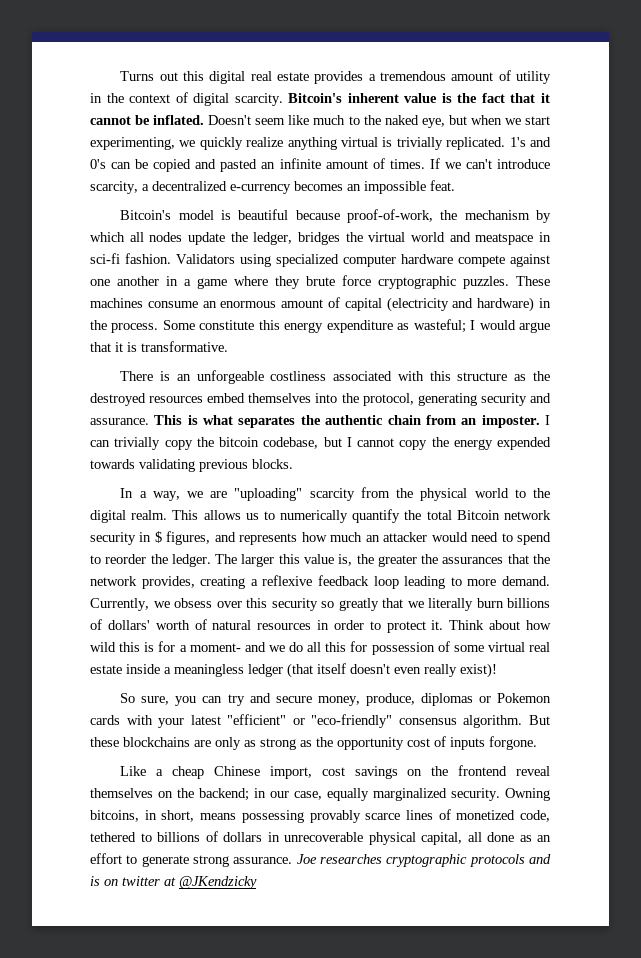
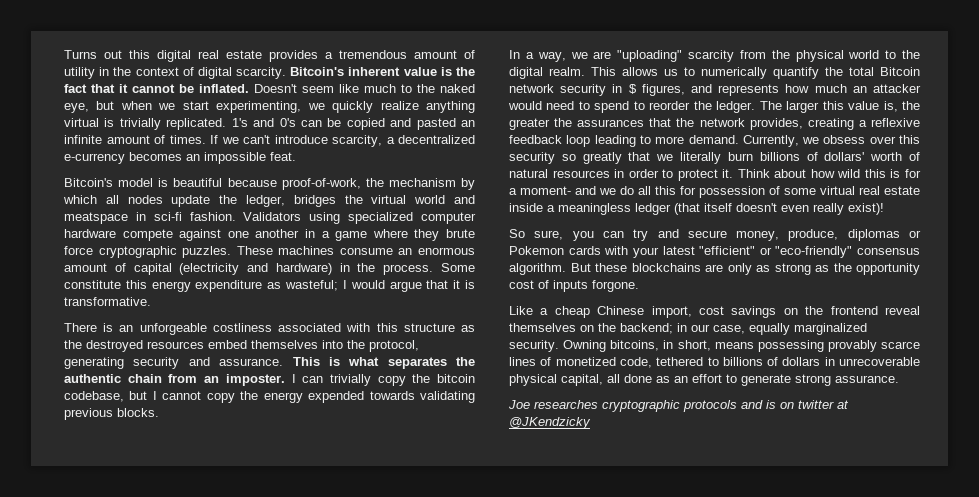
- Owning bitcoins, in short, means possessing provably scarce lines of monetized code, tethered to billions of dollars in unrecoverable physical capital, all done as an effort to generate strong assurance. Joe researches cryptographic protocols and is on twitter at @JKendzicky
+ Owning bitcoins, in short, means possessing provably scarce lines of monetized code, tethered to billions of dollars in unrecoverable physical capital, all done as an effort to generate strong assurance.
+ Joe researches cryptographic protocols and is on twitter at @JKendzicky

